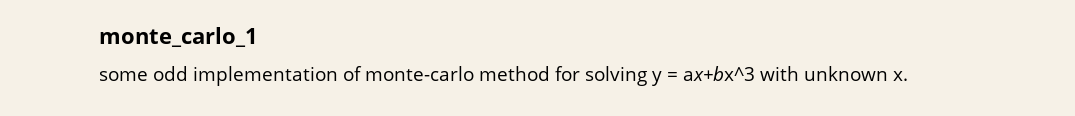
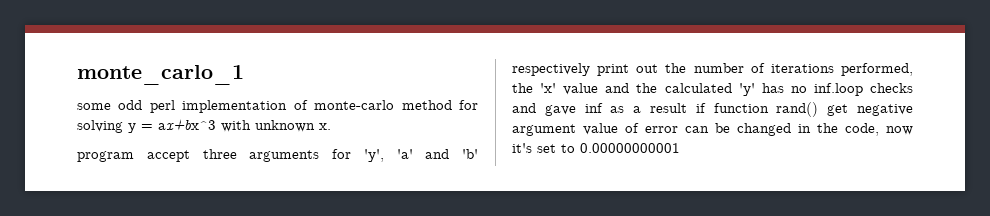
- some odd implementation of monte-carlo method for solving y = ax+bx^3 with unknown x.
+ some odd perl implementation of monte-carlo method for solving y = ax+bx^3 with unknown x.
+ program accept three arguments for 'y', 'a' and 'b' respectively print out the number of iterations performed, the 'x' value and the calculated 'y' has no inf.loop checks and gave inf as a result if function rand() get negative argument value of error can be changed in the code, now it's set to 0.00000000001

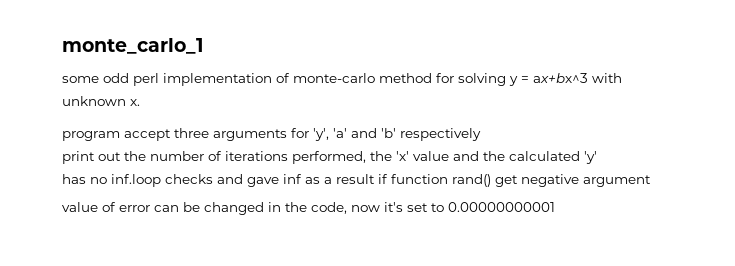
- program accept three arguments for 'y', 'a' and 'b' respectively print out the number of iterations performed, the 'x' value and the calculated 'y' has no inf.loop checks and gave inf as a result if function rand() get negative argument value of error can be changed in the code, now it's set to 0.00000000001
+ program accept three arguments for 'y', 'a' and 'b' respectively
+ print out the number of iterations performed, the 'x' value and the calculated 'y'
+ has no inf.loop checks and gave inf as a result if function rand() get negative argument
+ value of error can be changed in the code, now it's set to 0.00000000001

